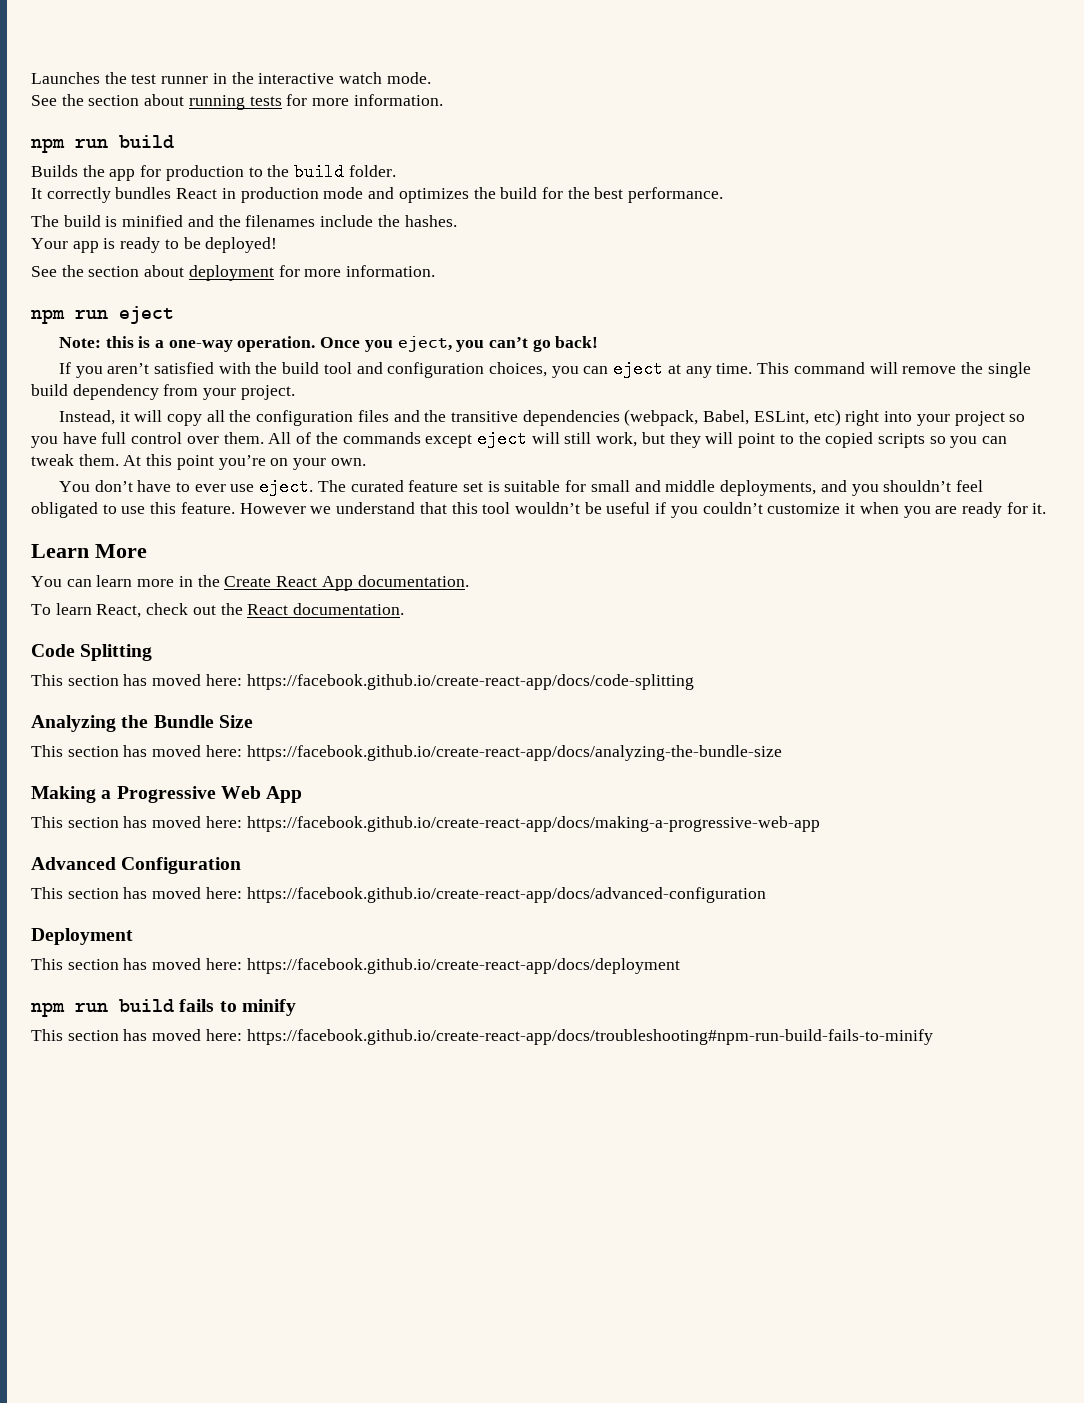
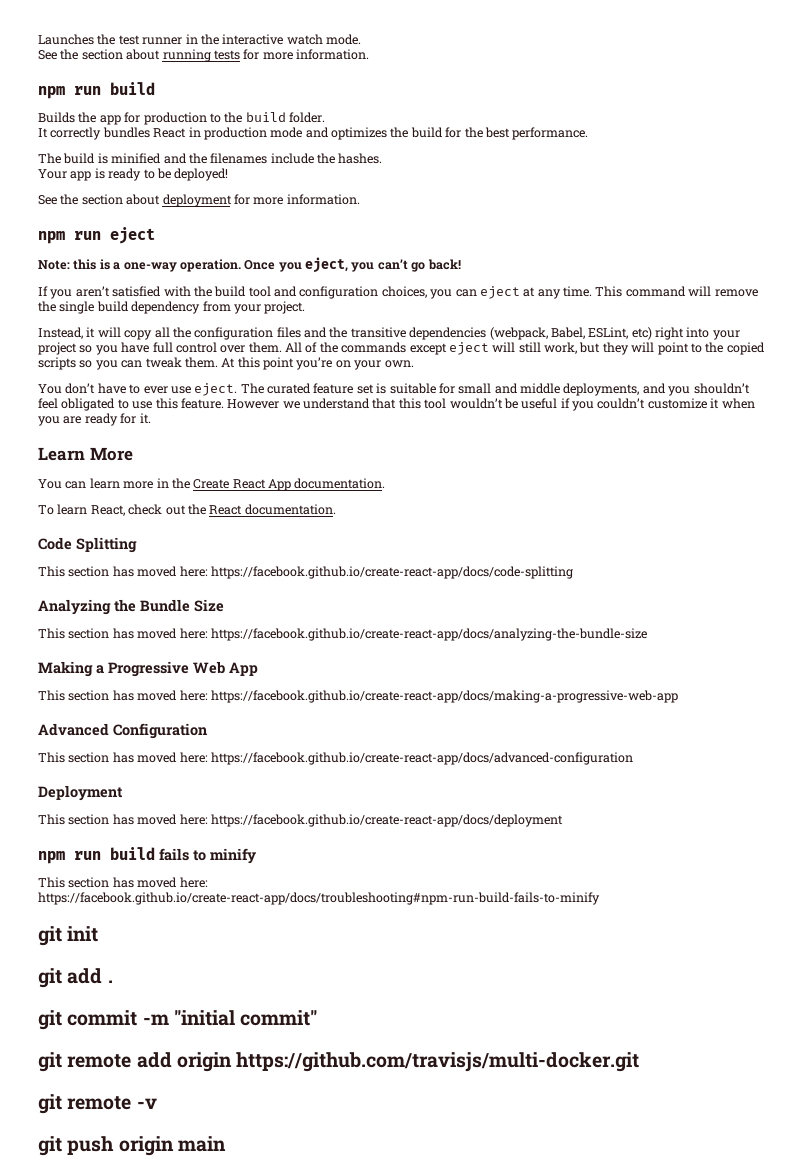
+ git init
+ git add .
+ git commit -m "initial commit"
+ git remote add origin https://github.com/travisjs/multi-docker.git
+ git remote -v
+ git push origin main

